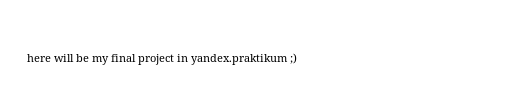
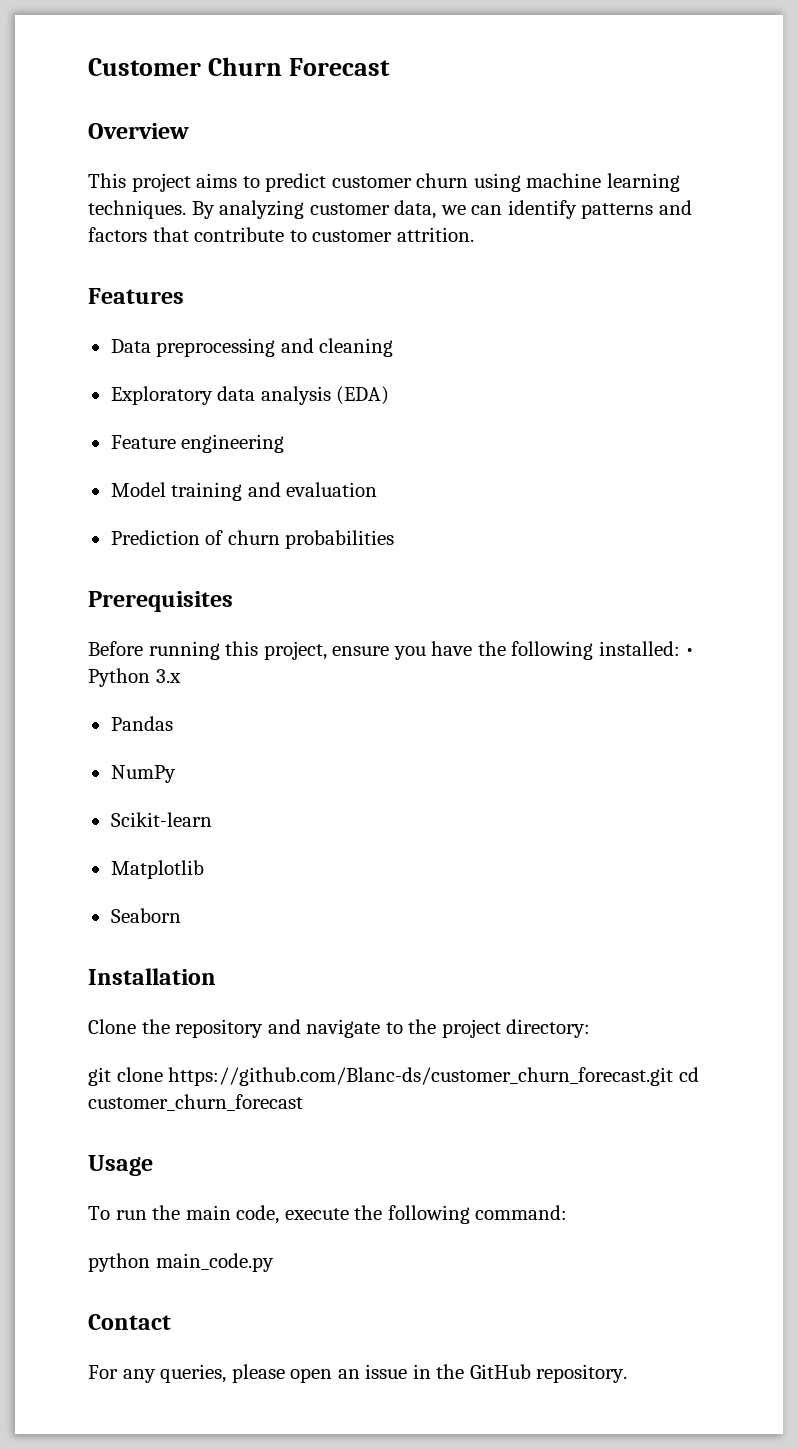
- here will be my final project in yandex.praktikum ;)
+ Customer Churn Forecast
+ Overview
+ This project aims to predict customer churn using machine learning techniques. By analyzing customer data, we can identify patterns and factors that contribute to customer attrition.
+ Features
+ Data preprocessing and cleaning
+ Exploratory data analysis (EDA)
+ Feature engineering
+ Model training and evaluation
+ Prediction of churn probabilities
+ Prerequisites
+ Before running this project, ensure you have the following installed: • Python 3.x
+ Pandas
+ NumPy
+ Scikit-learn
+ Matplotlib
+ Seaborn
+ Installation
+ Clone the repository and navigate to the project directory:
+ git clone https://github.com/Blanc-ds/customer_churn_forecast.git cd customer_churn_forecast
+ Usage
+ To run the main code, execute the following command:
+ python main_code.py
+ Contact
+ For any queries, please open an issue in the GitHub repository.

